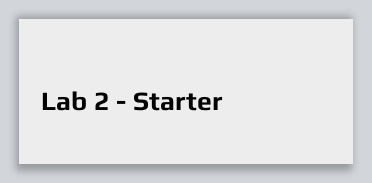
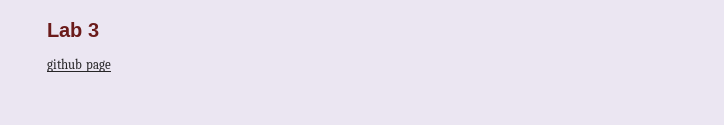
- Lab 2 - Starter
+ Lab 3
+ github page

